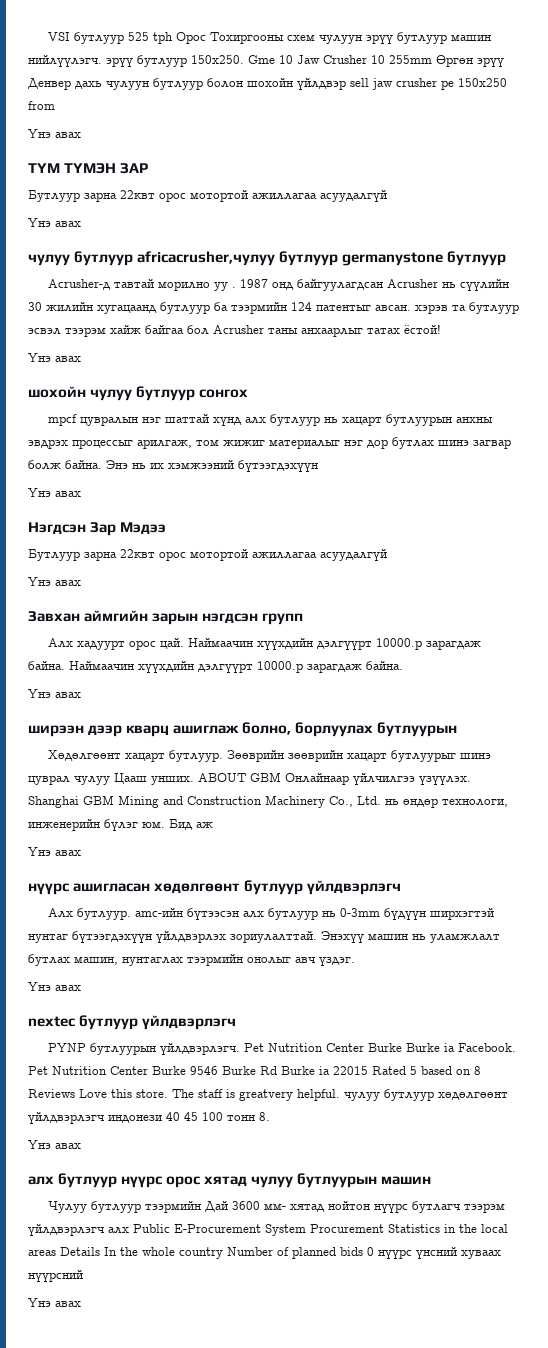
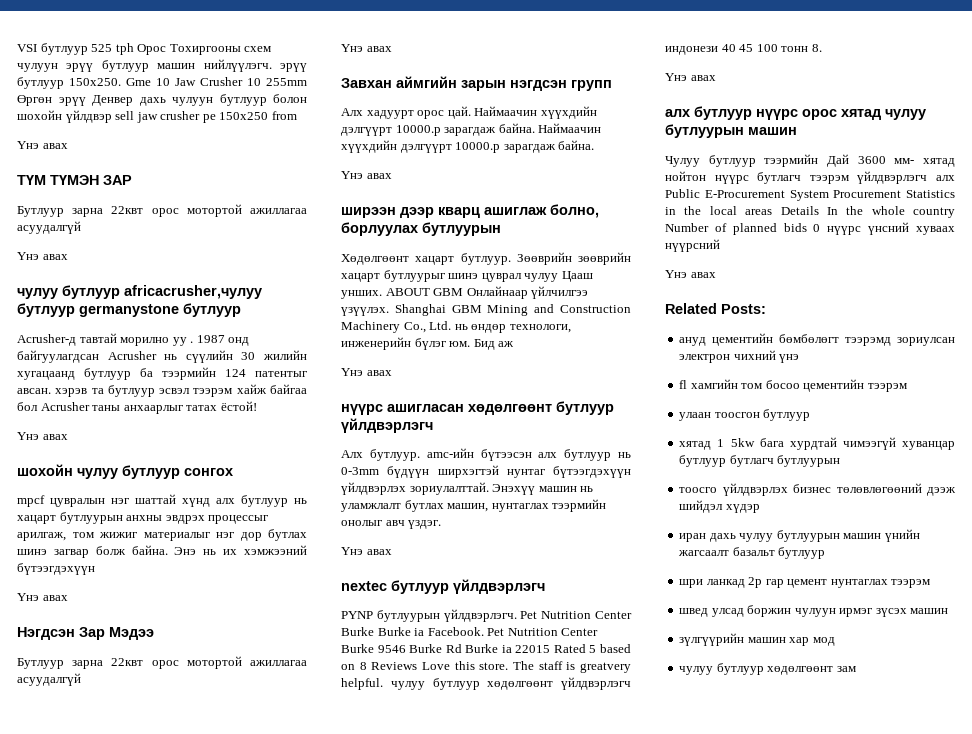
+ Related Posts:
+ ануд цементийн бөмбөлөгт тээрэмд зориулсан электрон чихний үнэ
+ fl хамгийн том босоо цементийн тээрэм
+ улаан тоосгон бутлуур
+ хятад 1 5kw бага хурдтай чимээгүй хуванцар бутлуур бутлагч бутлуурын
+ тоосго үйлдвэрлэх бизнес төлөвлөгөөний дээж шийдэл хүдэр
+ иран дахь чулуу бутлуурын машин үнийн жагсаалт базальт бутлуур
+ шри ланкад 2р гар цемент нунтаглах тээрэм
+ швед улсад боржин чулуун ирмэг зүсэх машин
+ зүлгүүрийн машин хар мод
+ чулуу бутлуур хөдөлгөөнт зам

